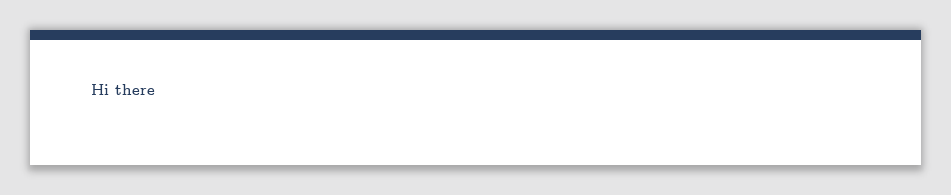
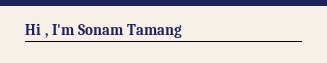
- Hi there
+ Hi , I'm Sonam Tamang

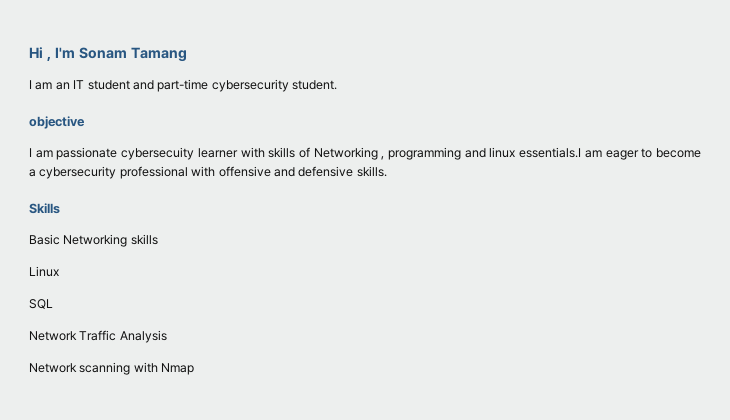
+ I am an IT student and part-time cybersecurity student.
+ objective
+ I am passionate cybersecuity learner with skills of Networking , programming and linux essentials.I am eager to become a cybersecurity professional with offensive and defensive skills.
+ Skills
+ Basic Networking skills
+ Linux
+ SQL
+ Network Traffic Analysis
+ Network scanning with Nmap

